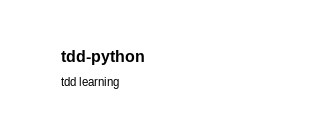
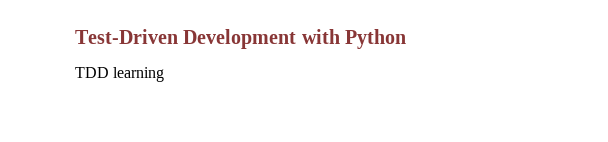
- tdd-python
- tdd learning
+ Test-Driven Development with Python
+ TDD learning

